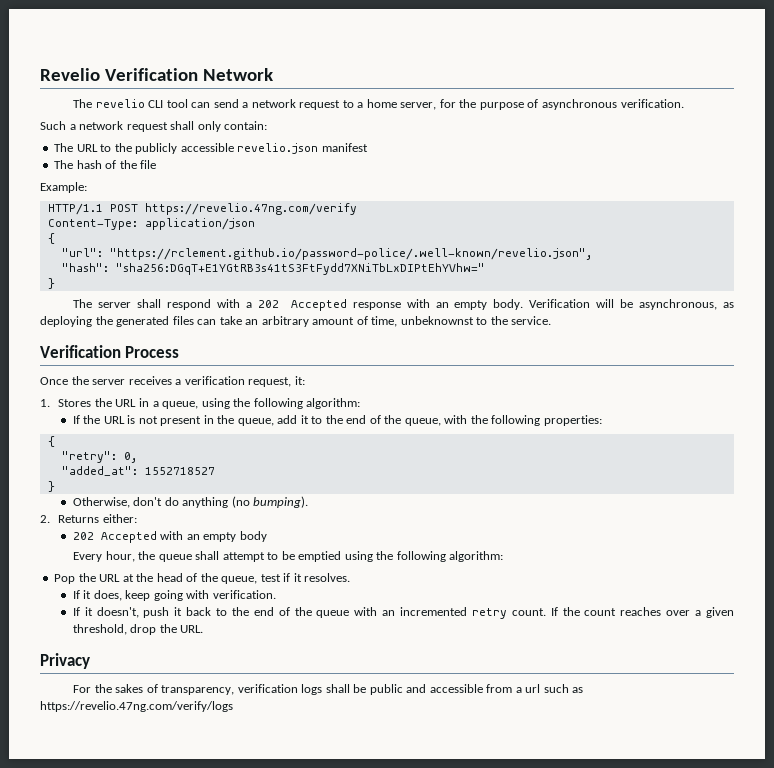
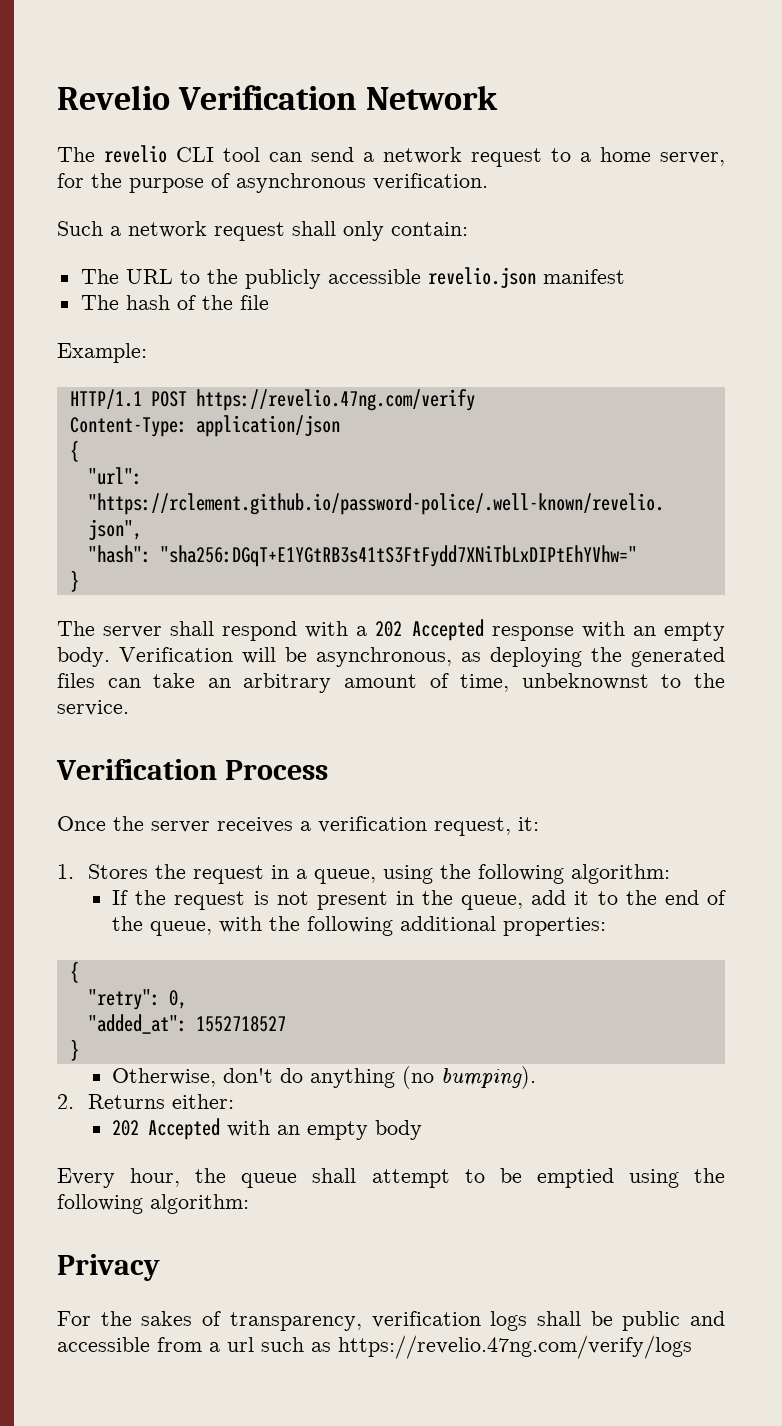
- 1. Stores the URL in a queue, using the following algorithm:
+ 1. Stores the request in a queue, using the following algorithm:
- If the URL is not present in the queue, add it to the end of the queue, with the following properties:
+ If the request is not present in the queue, add it to the end of the queue, with the following additional properties:
- Pop the URL at the head of the queue, test if it resolves.
- If it does, keep going with verification.
- If it doesn't, push it back to the end of the queue with an incremented retry count. If the count reaches over a given threshold, drop the URL.

